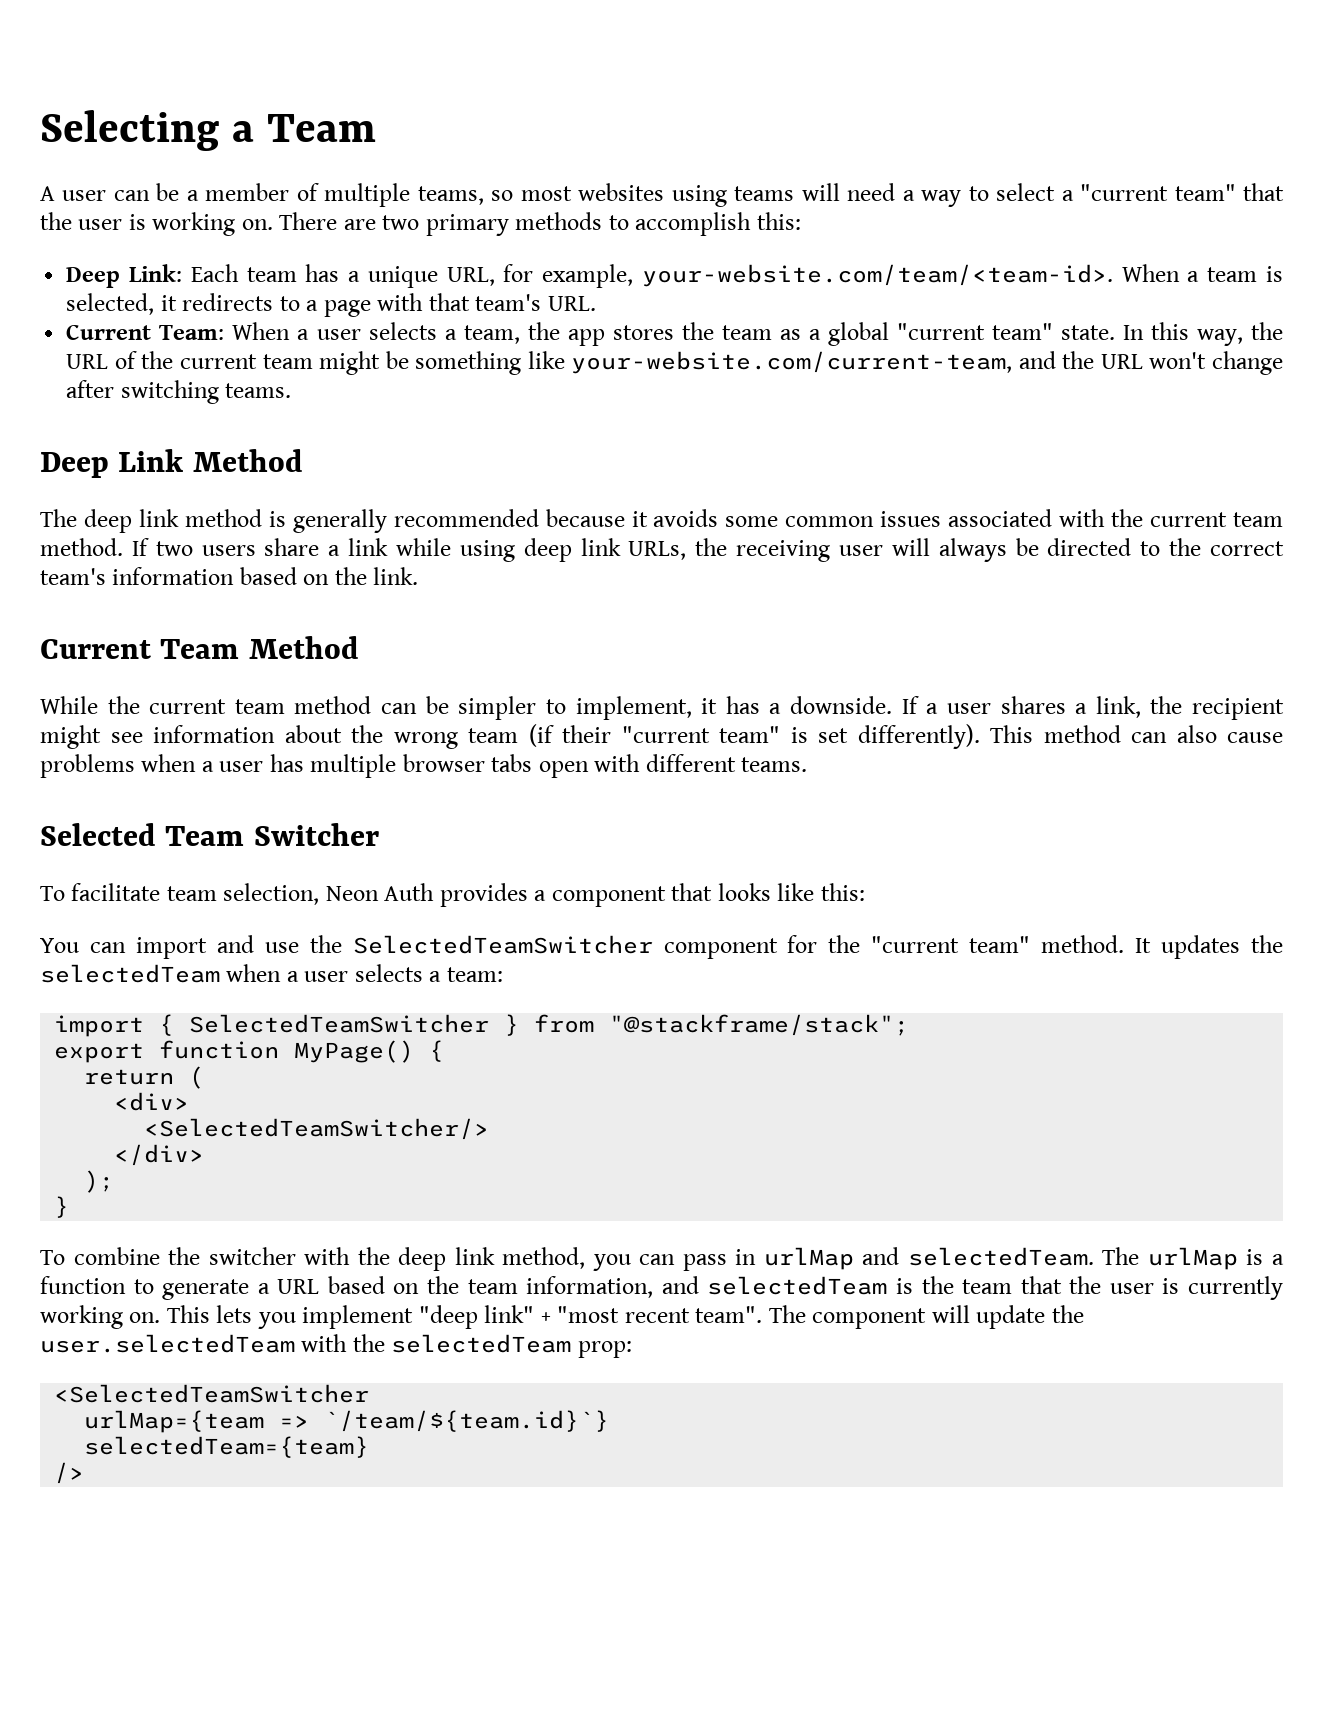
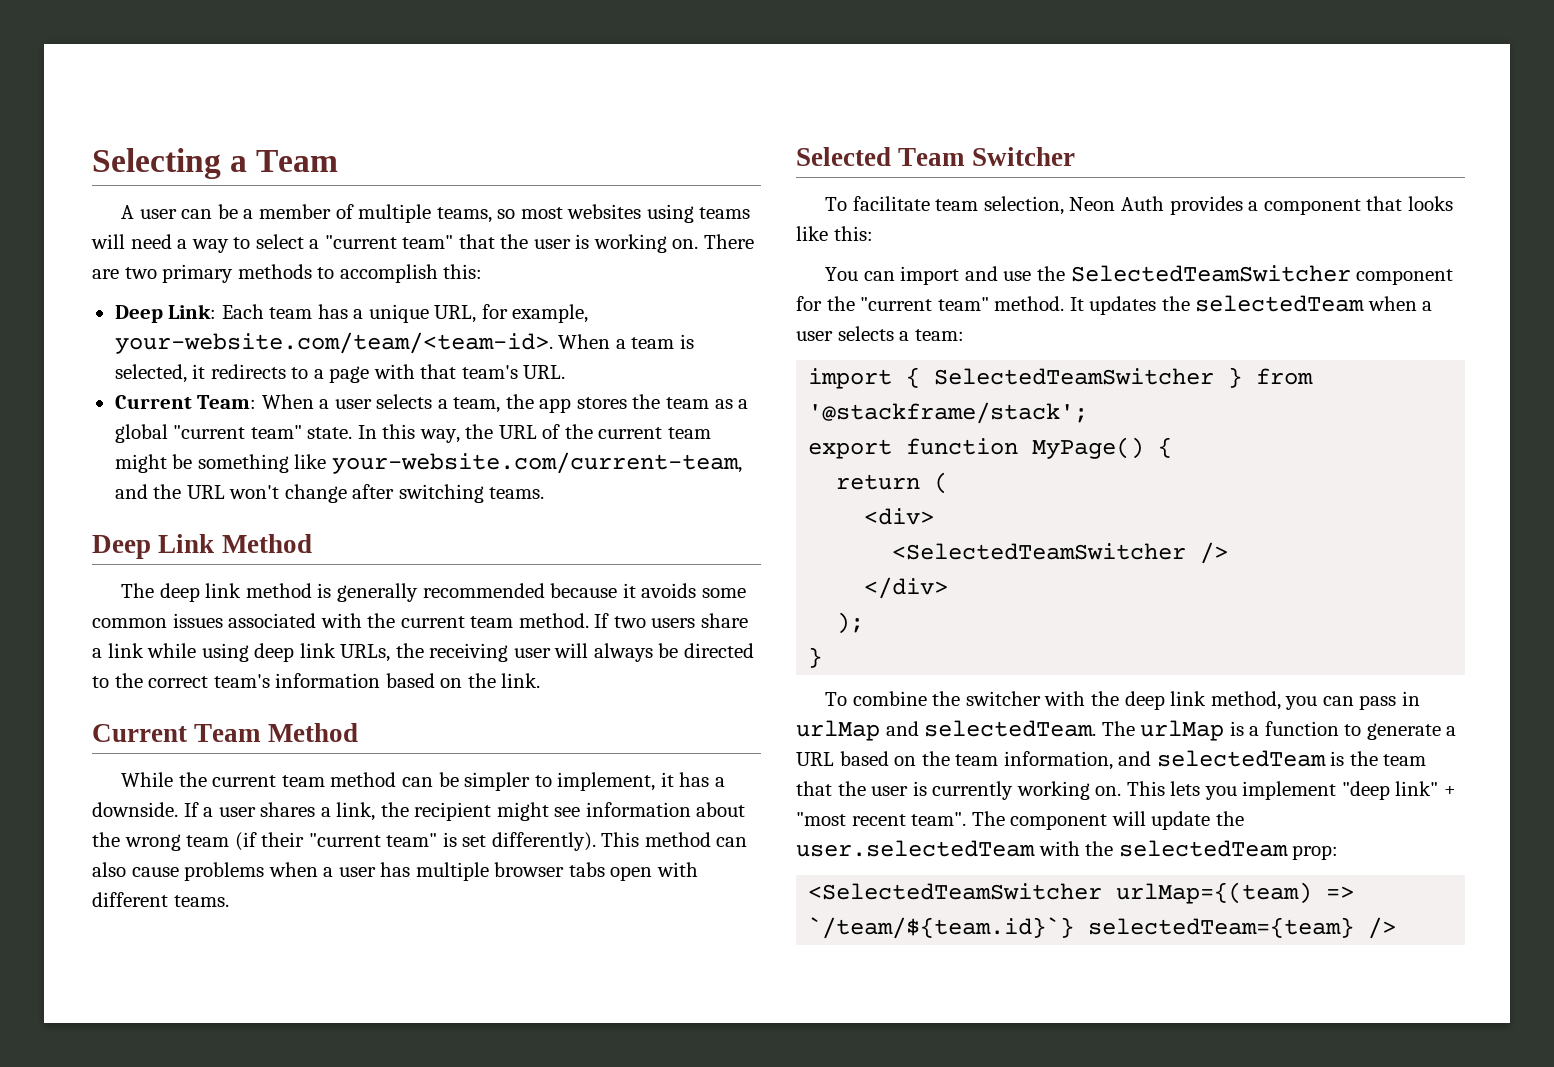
- import { SelectedTeamSwitcher } from "@stackframe/stack";
+ import { SelectedTeamSwitcher } from '@stackframe/stack';
- <SelectedTeamSwitcher/>
+ <SelectedTeamSwitcher />
- <SelectedTeamSwitcher
- urlMap={team => `/team/${team.id}`}
- selectedTeam={team}
- />
+ <SelectedTeamSwitcher urlMap={(team) => `/team/${team.id}`} selectedTeam={team} />

